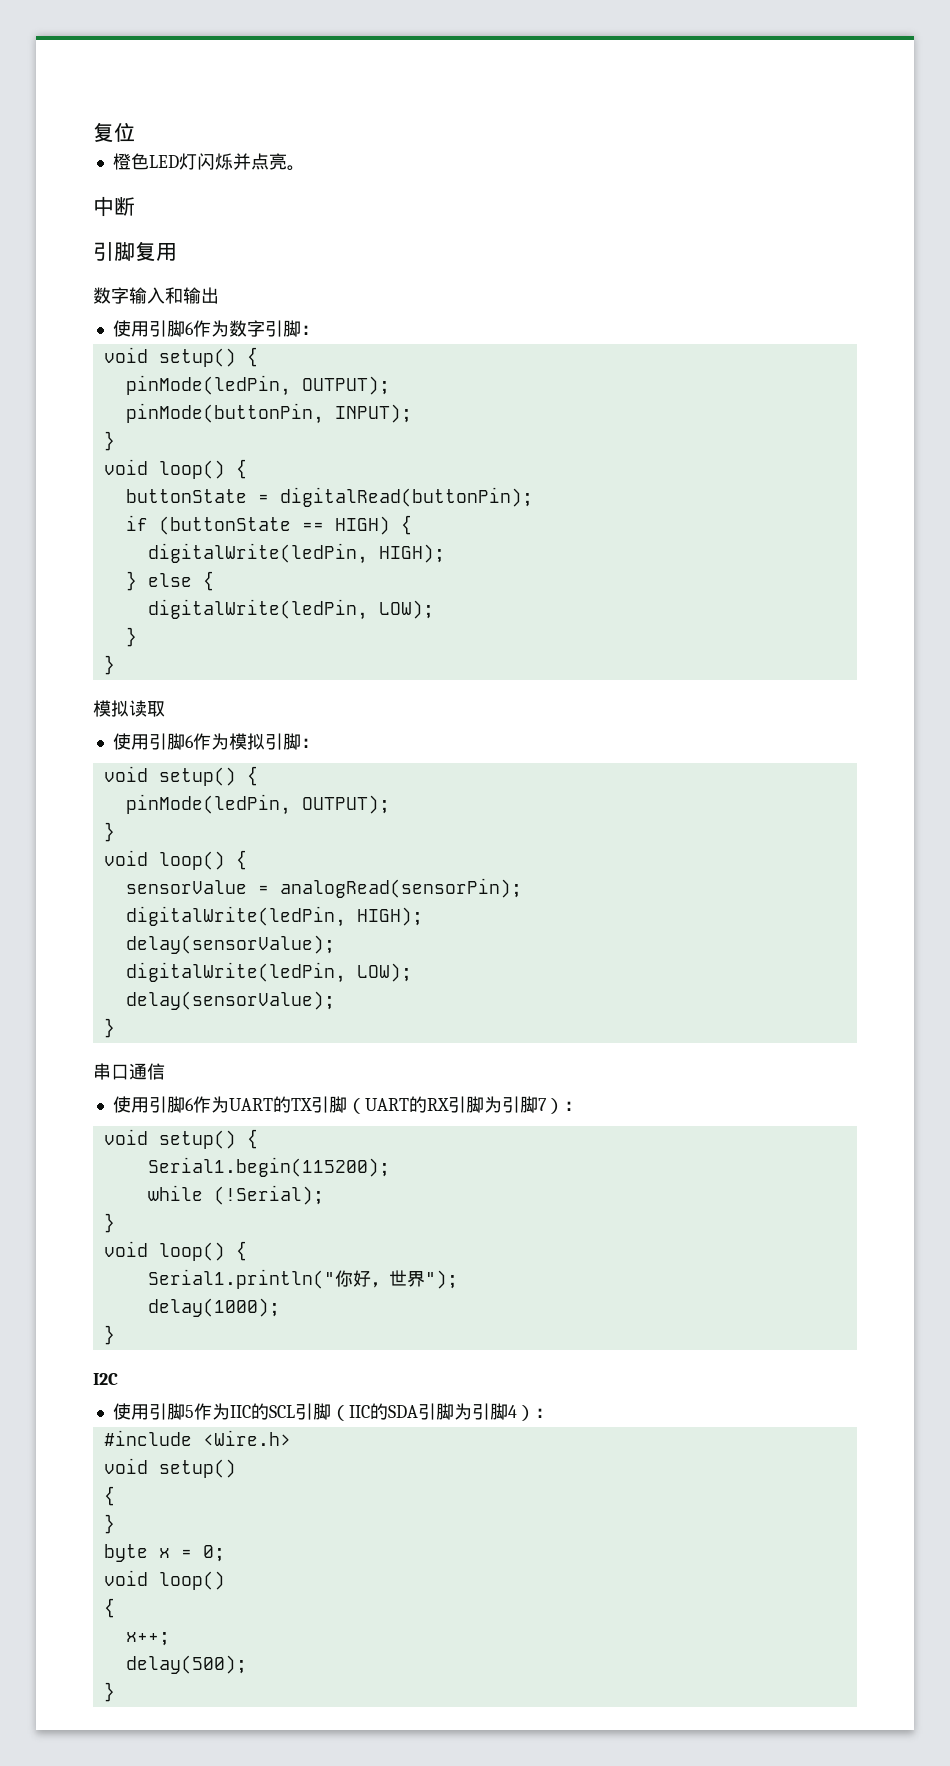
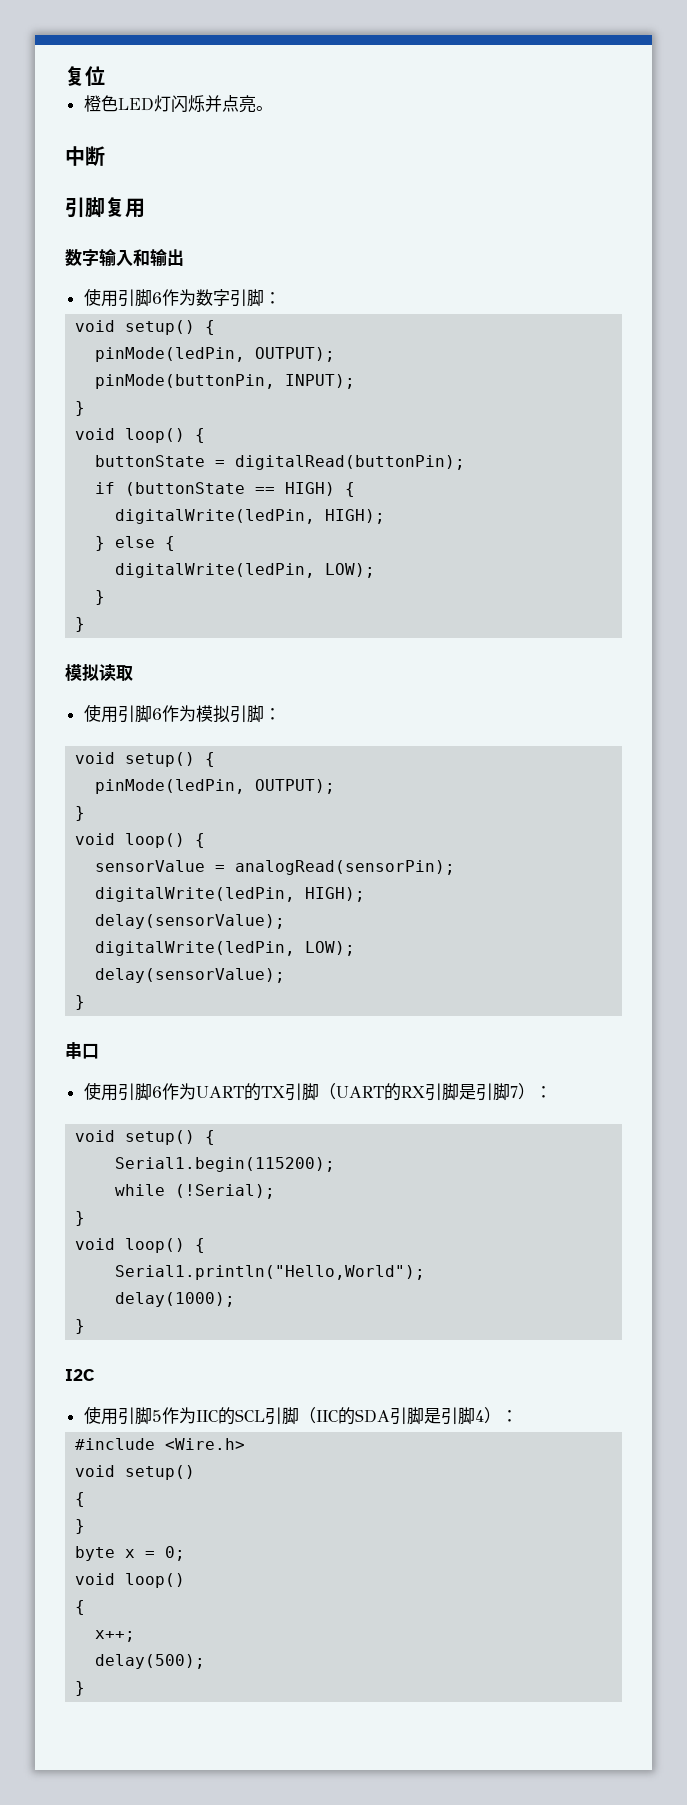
- 串口通信
+ 串口
- 使用引脚6作为UART的TX引脚（UART的RX引脚为引脚7）：
+ 使用引脚6作为UART的TX引脚（UART的RX引脚是引脚7）：
- Serial1.println("你好，世界");
+ Serial1.println("Hello,World");
- 使用引脚5作为IIC的SCL引脚（IIC的SDA引脚为引脚4）：
+ 使用引脚5作为IIC的SCL引脚（IIC的SDA引脚是引脚4）：

